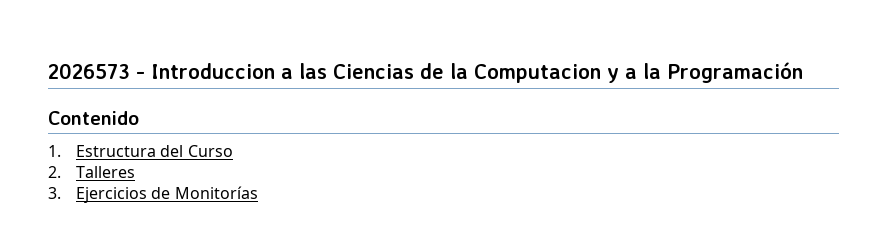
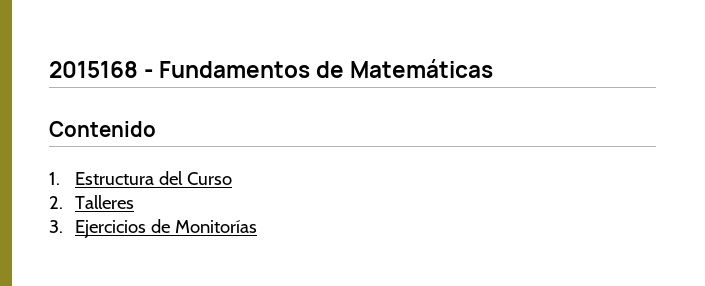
- 2026573 - Introduccion a las Ciencias de la Computacion y a la Programación
+ 2015168 - Fundamentos de Matemáticas

